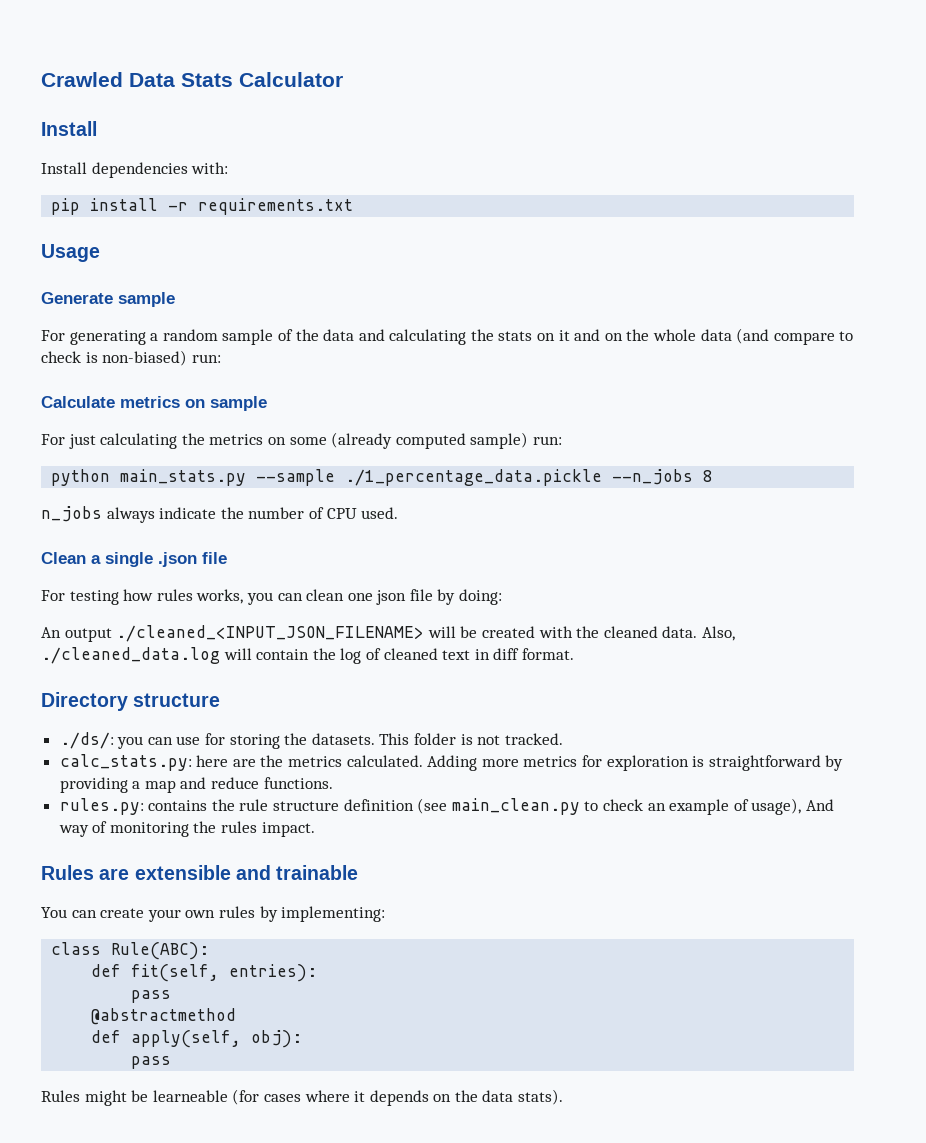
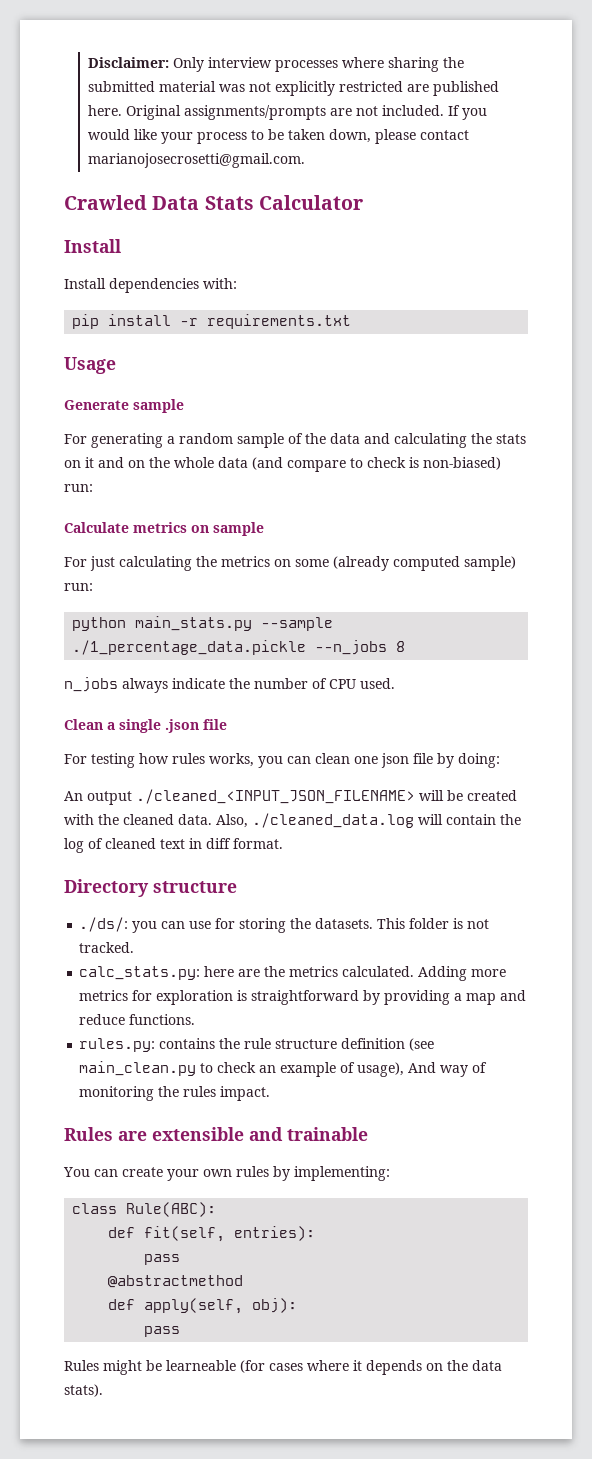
+ Disclaimer: Only interview processes where sharing the submitted material was not explicitly restricted are published here. Original assignments/prompts are not included. If you would like your process to be taken down, please contact marianojosecrosetti@gmail.com.

